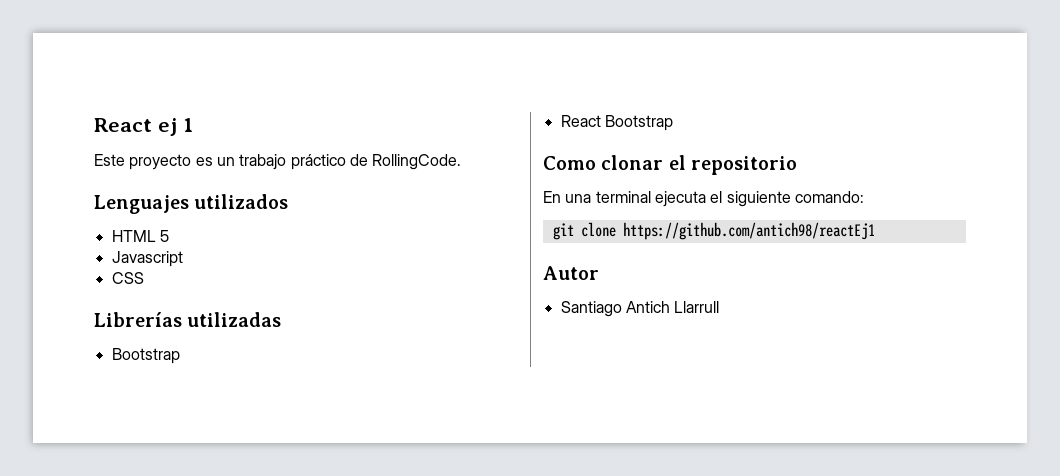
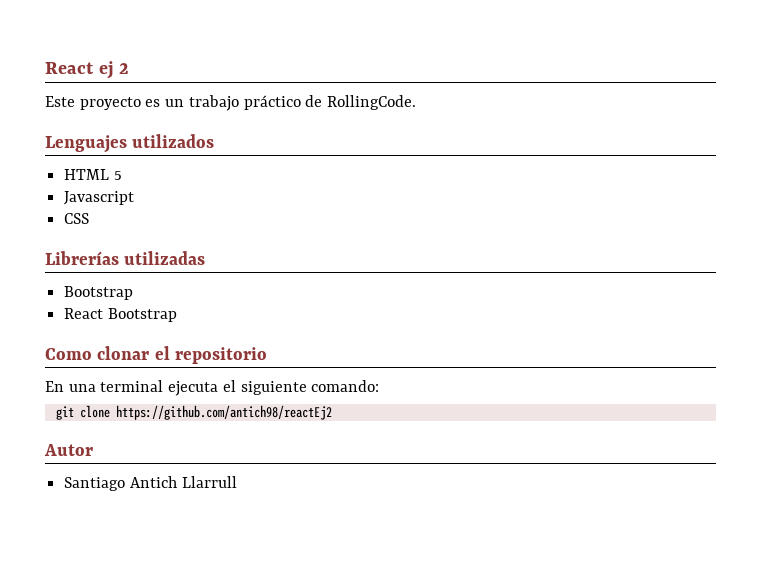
- React ej 1
+ React ej 2
- git clone https://github.com/antich98/reactEj1
+ git clone https://github.com/antich98/reactEj2

